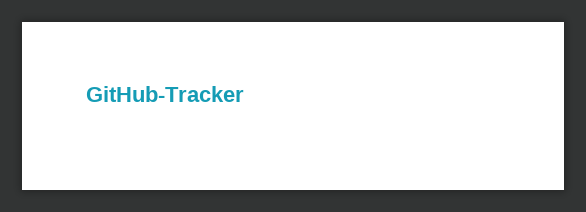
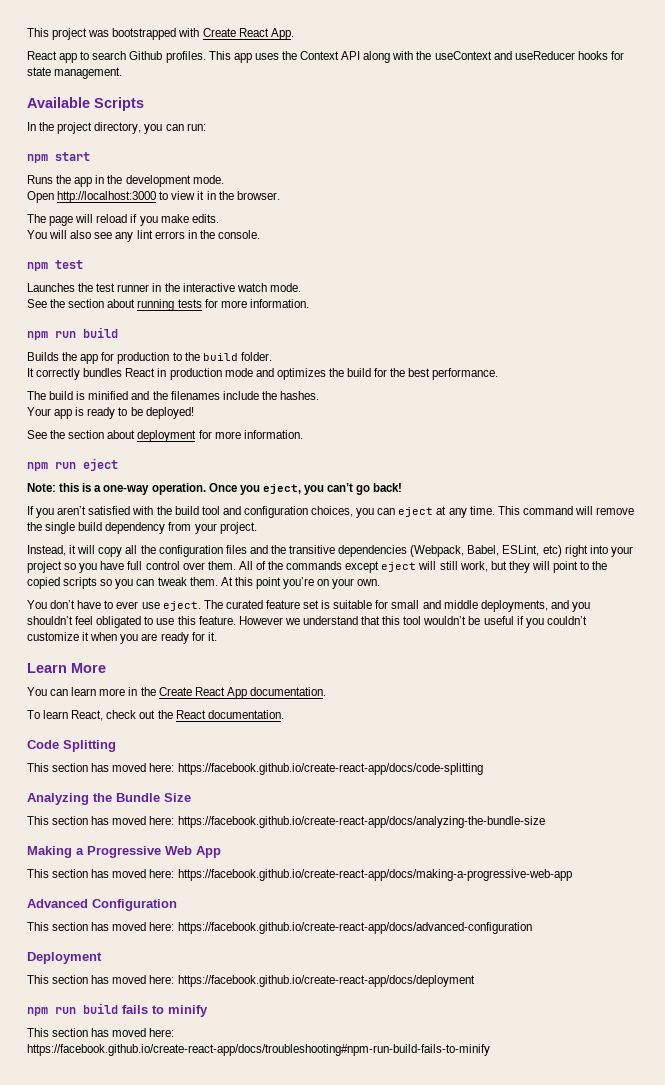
- GitHub-Tracker
+ This project was bootstrapped with Create React App.
+ React app to search Github profiles. This app uses the Context API along with the useContext and useReducer hooks for state management.
+ Available Scripts
+ In the project directory, you can run:
+ npm start
+ Runs the app in the development mode.
+ Open http://localhost:3000 to view it in the browser.
+ The page will reload if you make edits.
+ You will also see any lint errors in the console.
+ npm test
+ Launches the test runner in the interactive watch mode.
+ See the section about running tests for more information.
+ npm run build
+ Builds the app for production to the build folder.
+ It correctly bundles React in production mode and optimizes the build for the best performance.
+ The build is minified and the filenames include the hashes.
+ Your app is ready to be deployed!
+ See the section about deployment for more information.
+ npm run eject
+ Note: this is a one-way operation. Once you eject, you can’t go back!
+ If you aren’t satisfied with the build tool and configuration choices, you can eject at any time. This command will remove the single build dependency from your project.
+ Instead, it will copy all the configuration files and the transitive dependencies (Webpack, Babel, ESLint, etc) right into your project so you have full control over them. All of the commands except eject will still work, but they will point to the copied scripts so you can tweak them. At this point you’re on your own.
+ You don’t have to ever use eject. The curated feature set is suitable for small and middle deployments, and you shouldn’t feel obligated to use this feature. However we understand that this tool wouldn’t be useful if you couldn’t customize it when you are ready for it.
+ Learn More
+ You can learn more in the Create React App documentation.
+ To learn React, check out the React documentation.
+ Code Splitting
+ This section has moved here: https://facebook.github.io/create-react-app/docs/code-splitting
+ Analyzing the Bundle Size
+ This section has moved here: https://facebook.github.io/create-react-app/docs/analyzing-the-bundle-size
+ Making a Progressive Web App
+ This section has moved here: https://facebook.github.io/create-react-app/docs/making-a-progressive-web-app
+ Advanced Configuration
+ This section has moved here: https://facebook.github.io/create-react-app/docs/advanced-configuration
+ Deployment
+ This section has moved here: https://facebook.github.io/create-react-app/docs/deployment
+ npm run build fails to minify
+ This section has moved here: https://facebook.github.io/create-react-app/docs/troubleshooting#npm-run-build-fails-to-minify

